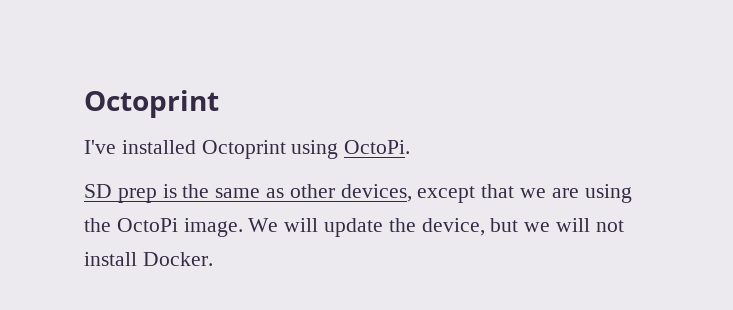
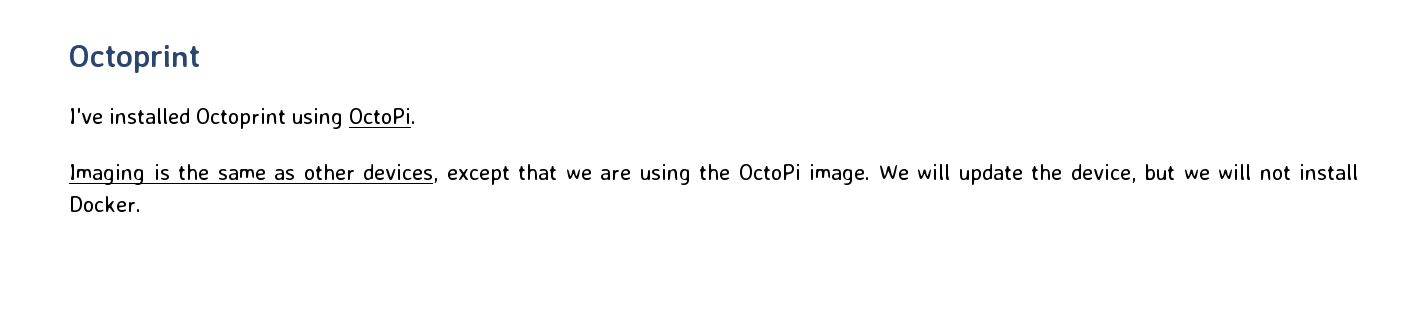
- SD prep is the same as other devices, except that we are using the OctoPi image.
+ Imaging is the same as other devices, except that we are using the OctoPi image.

